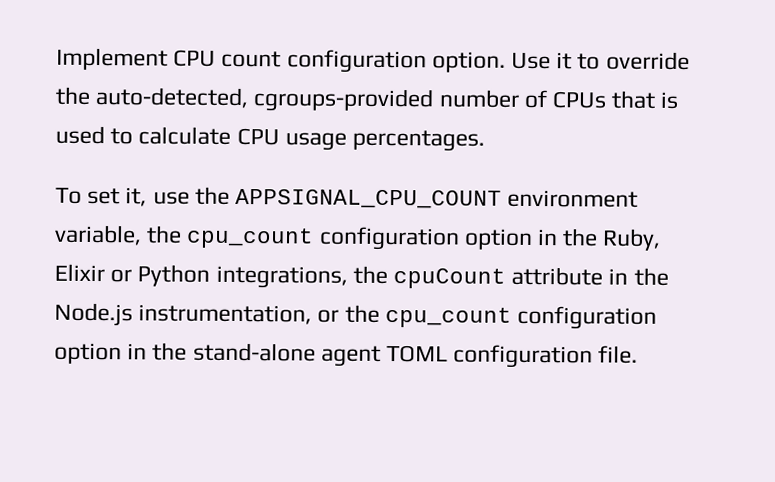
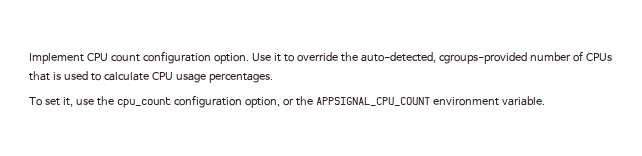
- To set it, use the APPSIGNAL_CPU_COUNT environment variable, the cpu_count configuration option in the Ruby, Elixir or Python integrations, the cpuCount attribute in the Node.js instrumentation, or the cpu_count configuration option in the stand-alone agent TOML configuration file.
+ To set it, use the cpu_count configuration option, or the APPSIGNAL_CPU_COUNT environment variable.

